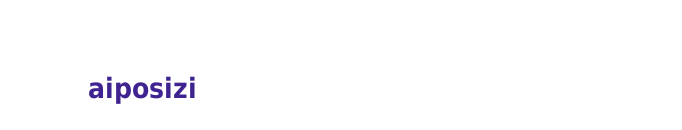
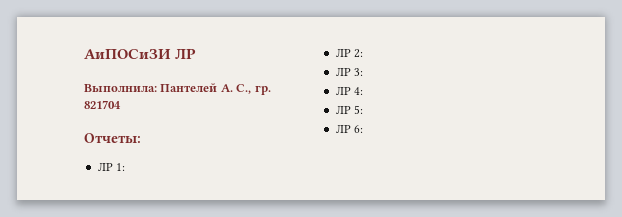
- aiposizi
+ АиПОСиЗИ ЛР
+ Выполнила: Пантелей А. С., гр. 821704
+ Отчеты:
+ ЛР 1:
+ ЛР 2:
+ ЛР 3:
+ ЛР 4:
+ ЛР 5:
+ ЛР 6:

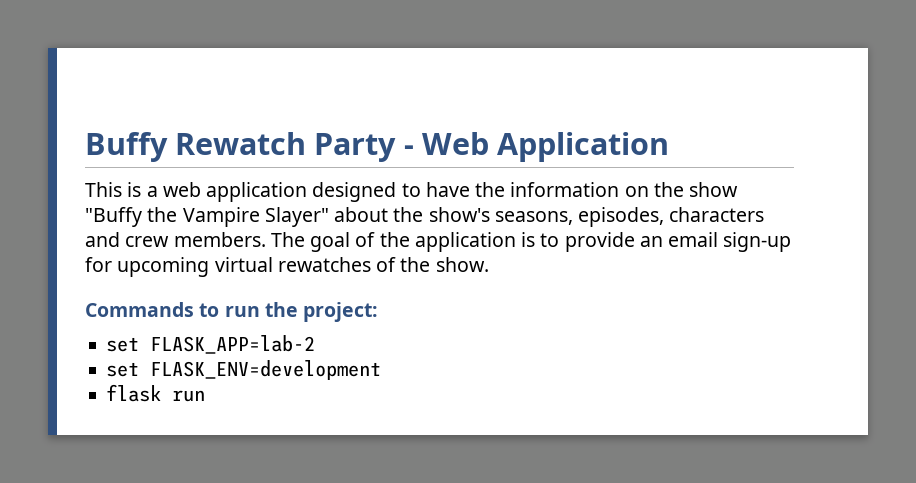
- АиПОСиЗИ ЛР
- Выполнила: Пантелей А. С., гр. 821704
- Отчеты:
- ЛР 1:
- ЛР 2:
- ЛР 3:
- ЛР 4:
- ЛР 5:
- ЛР 6:
+ Buffy Rewatch Party - Web Application
+ This is a web application designed to have the information on the show "Buffy the Vampire Slayer" about the show's seasons, episodes, characters and crew members. The goal of the application is to provide an email sign-up for upcoming virtual rewatches of the show.
+ Commands to run the project:
+ set FLASK_APP=lab-2
+ set FLASK_ENV=development
+ flask run

